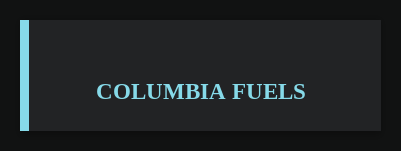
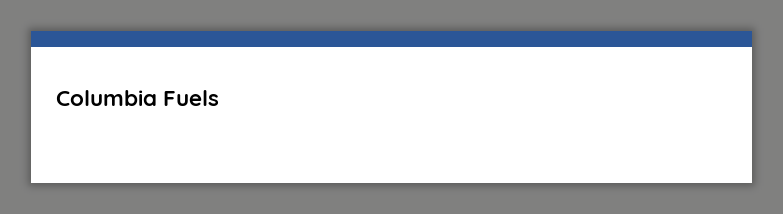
- COLUMBIA FUELS
+ Columbia Fuels

